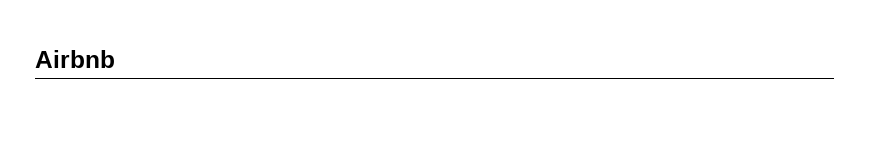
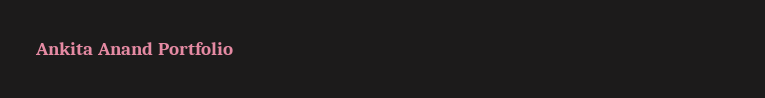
- Airbnb
+ Ankita Anand Portfolio

